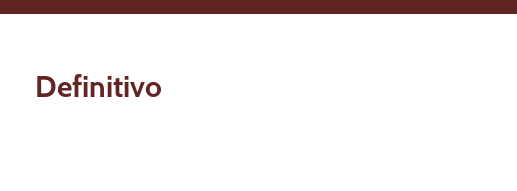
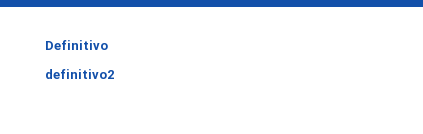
+ definitivo2

